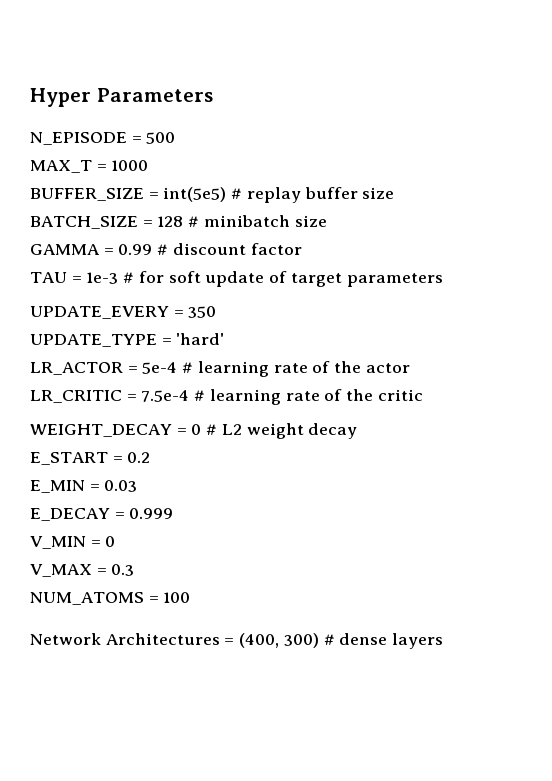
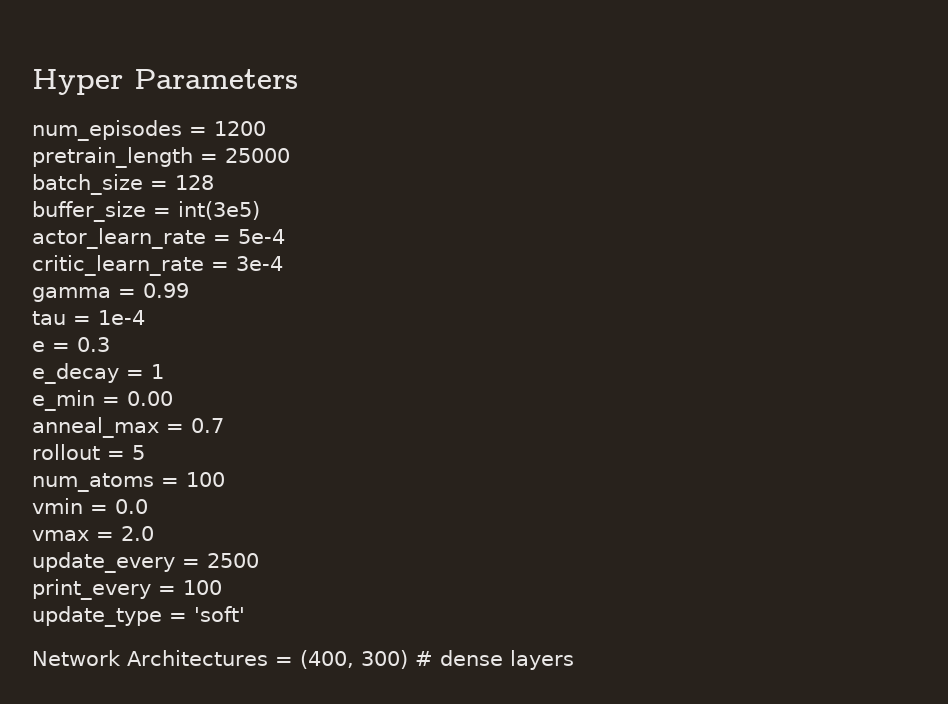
- N_EPISODE = 500
- MAX_T = 1000
- BUFFER_SIZE = int(5e5) # replay buffer size
- BATCH_SIZE = 128 # minibatch size
- GAMMA = 0.99 # discount factor
- TAU = 1e-3 # for soft update of target parameters
- UPDATE_EVERY = 350
- UPDATE_TYPE = 'hard'
- LR_ACTOR = 5e-4 # learning rate of the actor
- LR_CRITIC = 7.5e-4 # learning rate of the critic
- WEIGHT_DECAY = 0 # L2 weight decay
- E_START = 0.2
- E_MIN = 0.03
- E_DECAY = 0.999
- V_MIN = 0
- V_MAX = 0.3
- NUM_ATOMS = 100
+ num_episodes = 1200
+ pretrain_length = 25000
+ batch_size = 128
+ buffer_size = int(3e5)
+ actor_learn_rate = 5e-4
+ critic_learn_rate = 3e-4
+ gamma = 0.99
+ tau = 1e-4
+ e = 0.3
+ e_decay = 1
+ e_min = 0.00
+ anneal_max = 0.7
+ rollout = 5
+ num_atoms = 100
+ vmin = 0.0
+ vmax = 2.0
+ update_every = 2500
+ print_every = 100
+ update_type = 'soft'

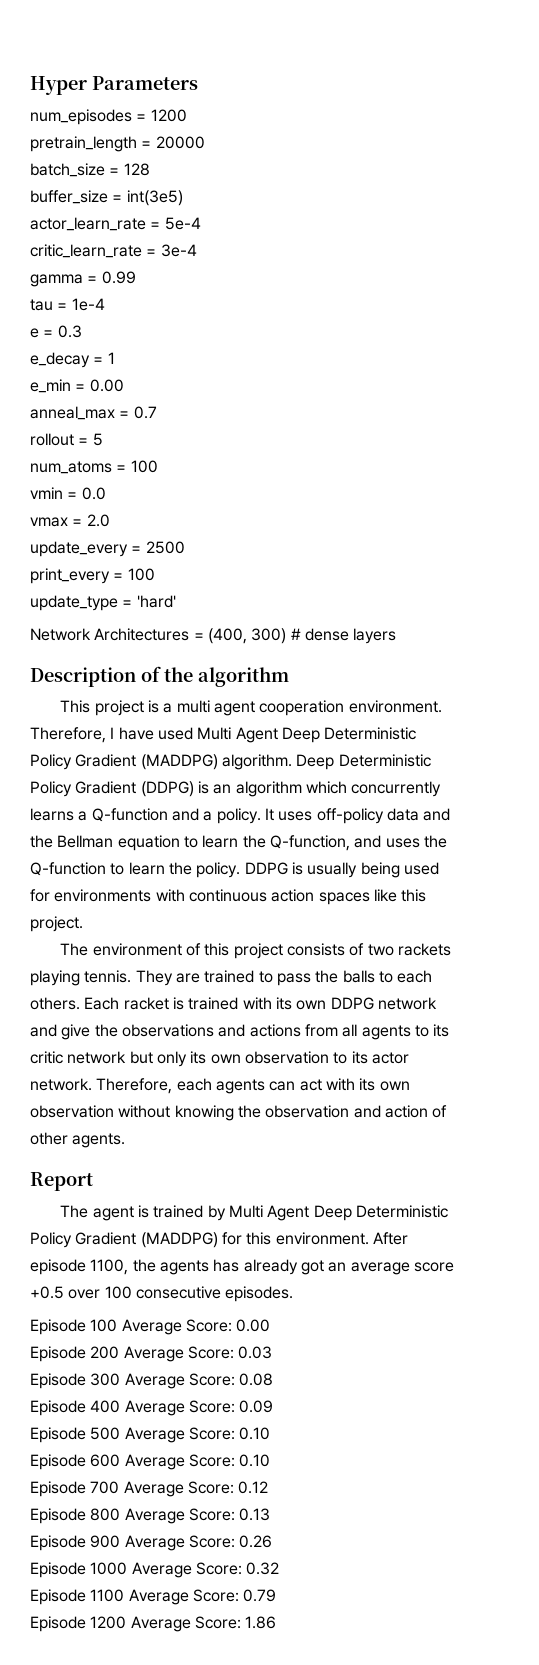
- pretrain_length = 25000
+ pretrain_length = 20000
- update_type = 'soft'
+ update_type = 'hard'
+ Description of the algorithm
+ This project is a multi agent cooperation environment. Therefore, I have used Multi Agent Deep Deterministic Policy Gradient (MADDPG) algorithm. Deep Deterministic Policy Gradient (DDPG) is an algorithm which concurrently learns a Q-function and a policy. It uses off-policy data and the Bellman equation to learn the Q-function, and uses the Q-function to learn the policy. DDPG is usually being used for environments with continuous action spaces like this project.
+ The environment of this project consists of two rackets playing tennis. They are trained to pass the balls to each others. Each racket is trained with its own DDPG network and give the observations and actions from all agents to its critic network but only its own observation to its actor network. Therefore, each agents can act with its own observation without knowing the observation and action of other agents.
+ Report
+ The agent is trained by Multi Agent Deep Deterministic Policy Gradient (MADDPG) for this environment. After episode 1100, the agents has already got an average score +0.5 over 100 consecutive episodes.
+ Episode 100 Average Score: 0.00
+ Episode 200 Average Score: 0.03
+ Episode 300 Average Score: 0.08
+ Episode 400 Average Score: 0.09
+ Episode 500 Average Score: 0.10
+ Episode 600 Average Score: 0.10
+ Episode 700 Average Score: 0.12
+ Episode 800 Average Score: 0.13
+ Episode 900 Average Score: 0.26
+ Episode 1000 Average Score: 0.32
+ Episode 1100 Average Score: 0.79
+ Episode 1200 Average Score: 1.86

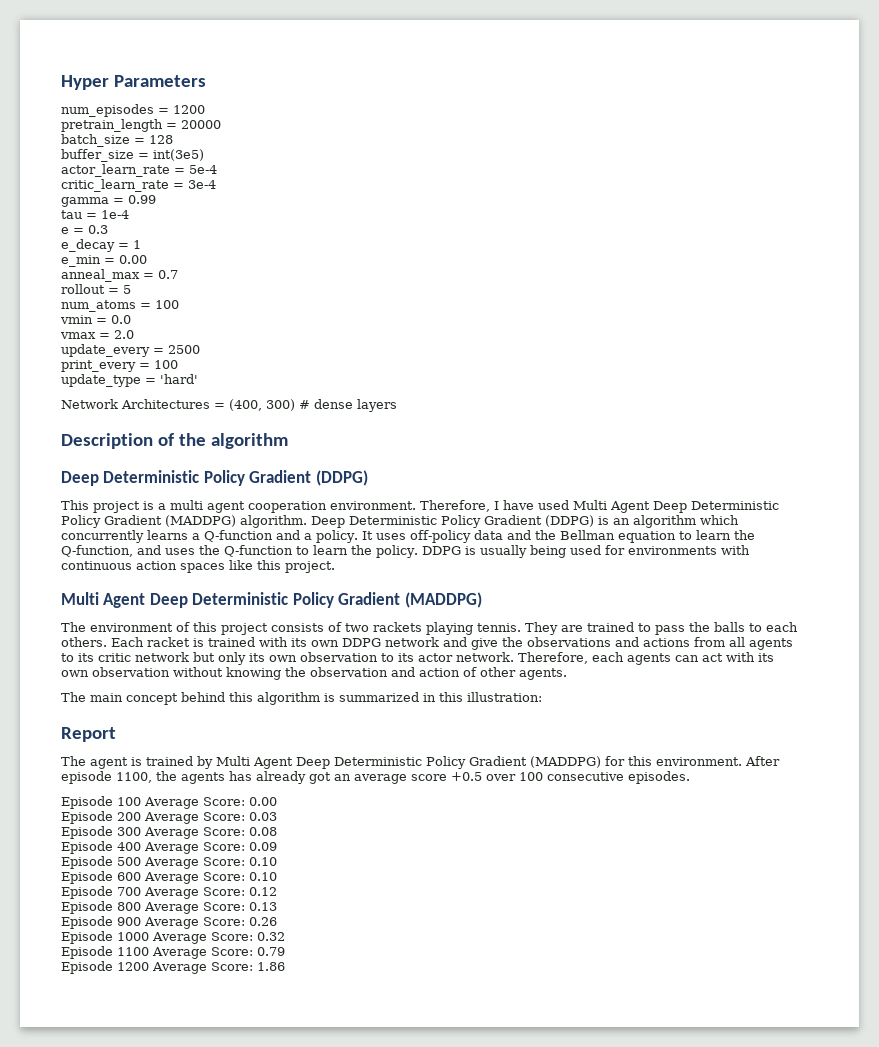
  Description of the algorithm
+ Deep Deterministic Policy Gradient (DDPG)
  DDPG is usually being used for environments with continuous action spaces like this project.
+ Multi Agent Deep Deterministic Policy Gradient (MADDPG)
+ The main concept behind this algorithm is summarized in this illustration:

